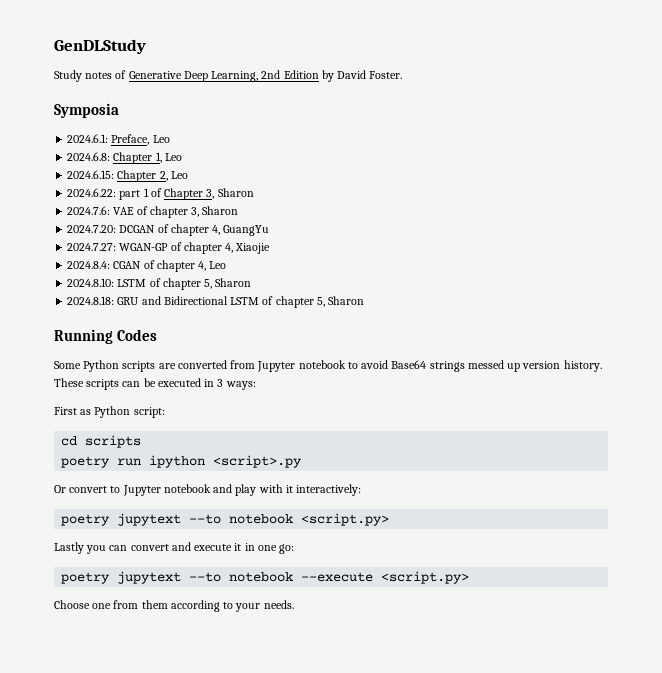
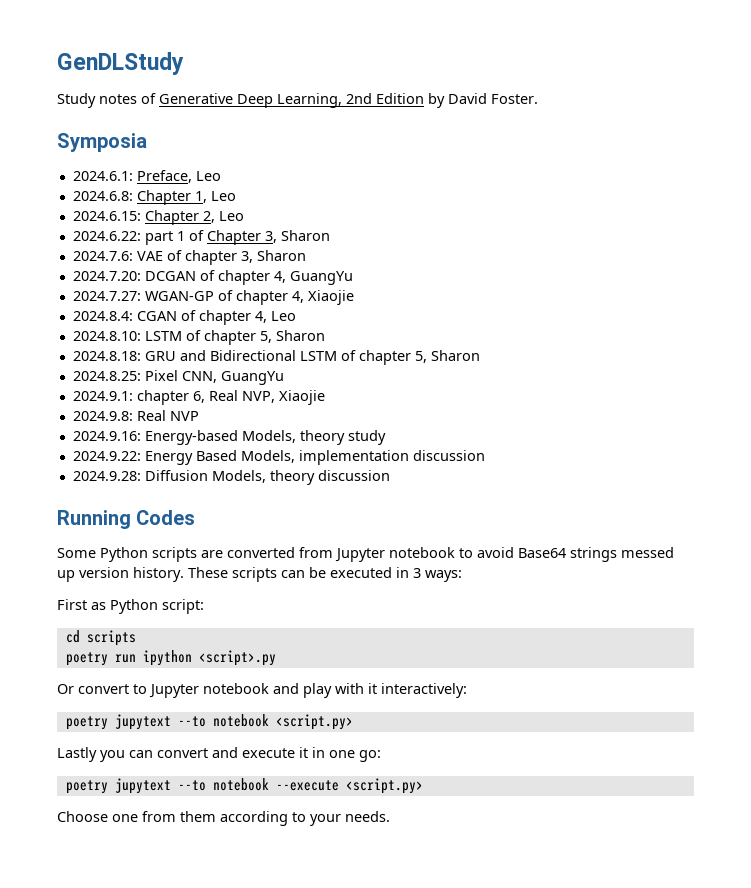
+ 2024.8.25: Pixel CNN, GuangYu
+ 2024.9.1: chapter 6, Real NVP, Xiaojie
+ 2024.9.8: Real NVP
+ 2024.9.16: Energy-based Models, theory study
+ 2024.9.22: Energy Based Models, implementation discussion
+ 2024.9.28: Diffusion Models, theory discussion

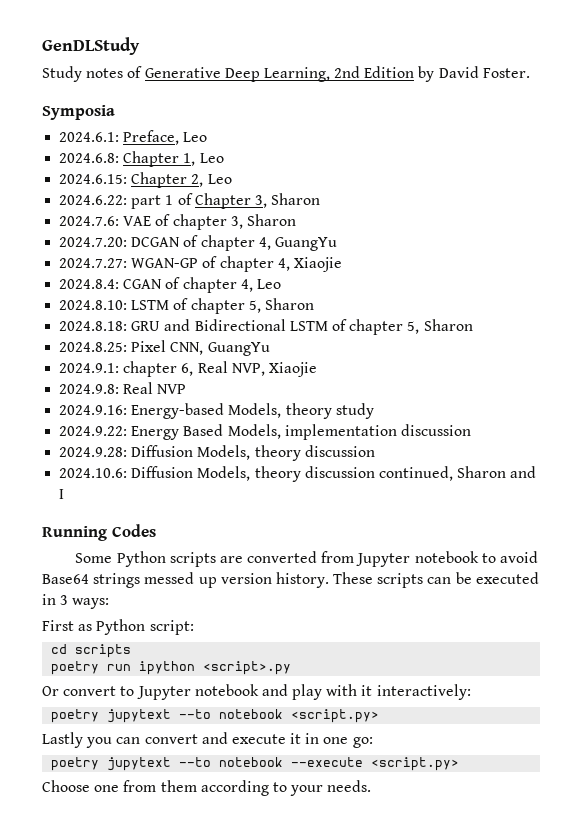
+ 2024.10.6: Diffusion Models, theory discussion continued, Sharon and I

